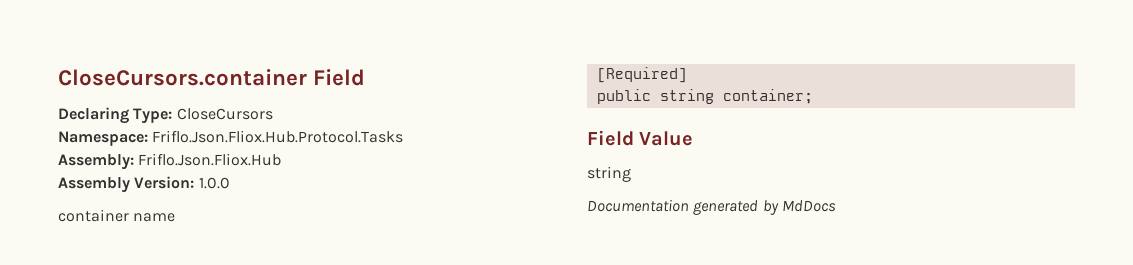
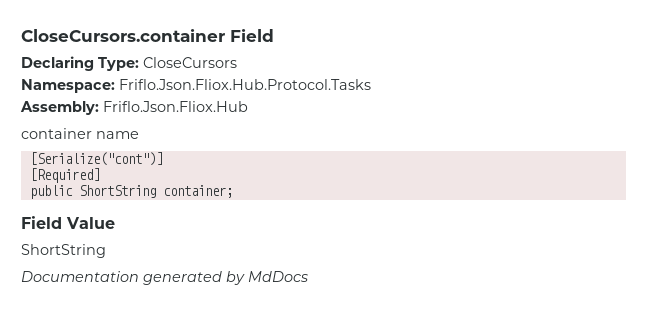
- Assembly Version: 1.0.0
+ [Serialize("cont")]
- public string container;
+ public ShortString container;
  Field Value
- string
+ ShortString

